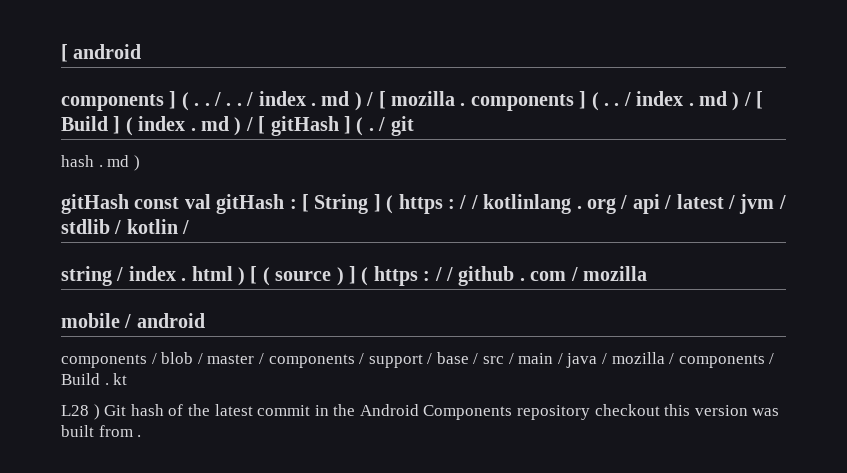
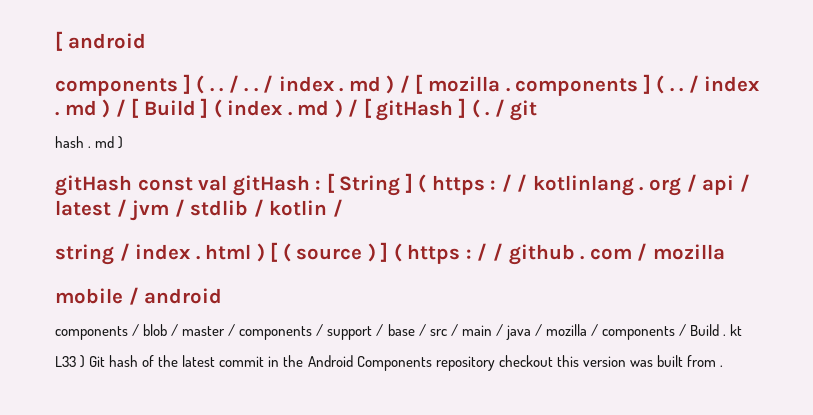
- L28 ) Git hash of the latest commit in the Android Components repository checkout this version was built from .
+ L33 ) Git hash of the latest commit in the Android Components repository checkout this version was built from .

